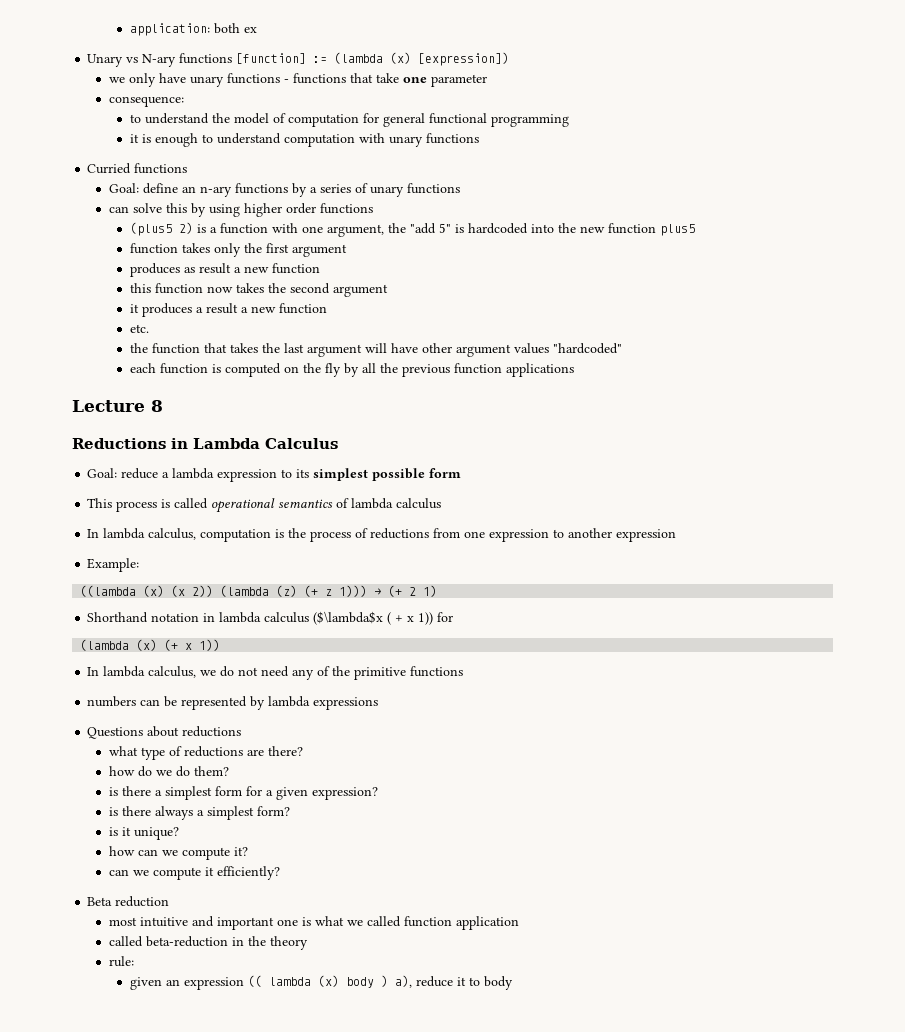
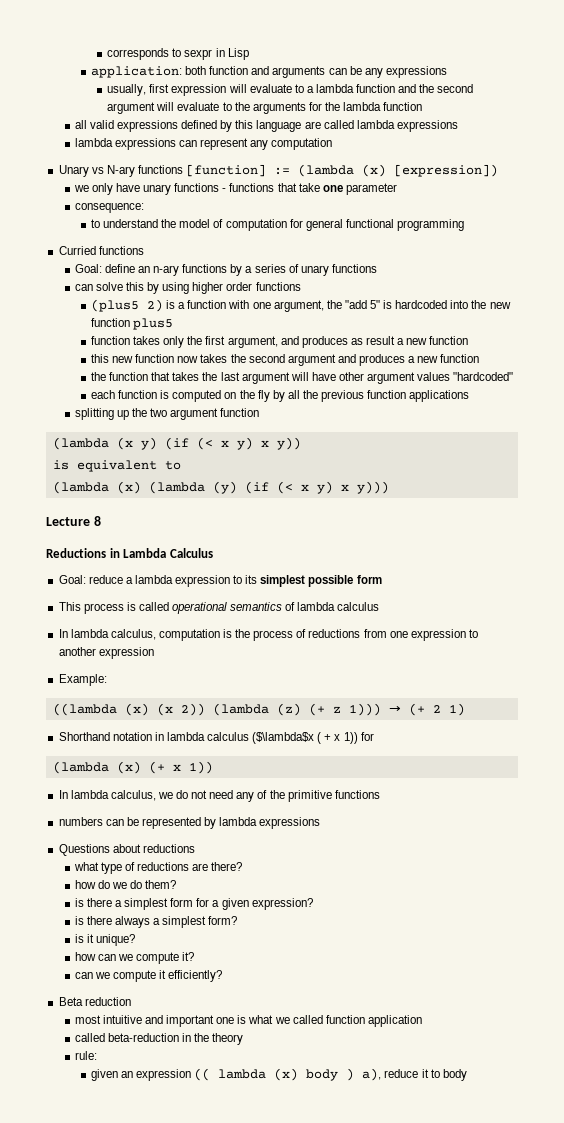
- application: both ex
+ corresponds to sexpr in Lisp
+ application: both function and arguments can be any expressions
+ usually, first expression will evaluate to a lambda function and the second argument will evaluate to the arguments for the lambda function
+ all valid expressions defined by this language are called lambda expressions
+ lambda expressions can represent any computation
- it is enough to understand computation with unary functions
- function takes only the first argument
- produces as result a new function
+ function takes only the first argument, and produces as result a new function
- this function now takes the second argument
- it produces a result a new function
- etc.
+ this new function now takes the second argument and produces a new function
+ splitting up the two argument function
+ (lambda (x y) (if (< x y) x y))
+ is equivalent to
+ (lambda (x) (lambda (y) (if (< x y) x y)))

